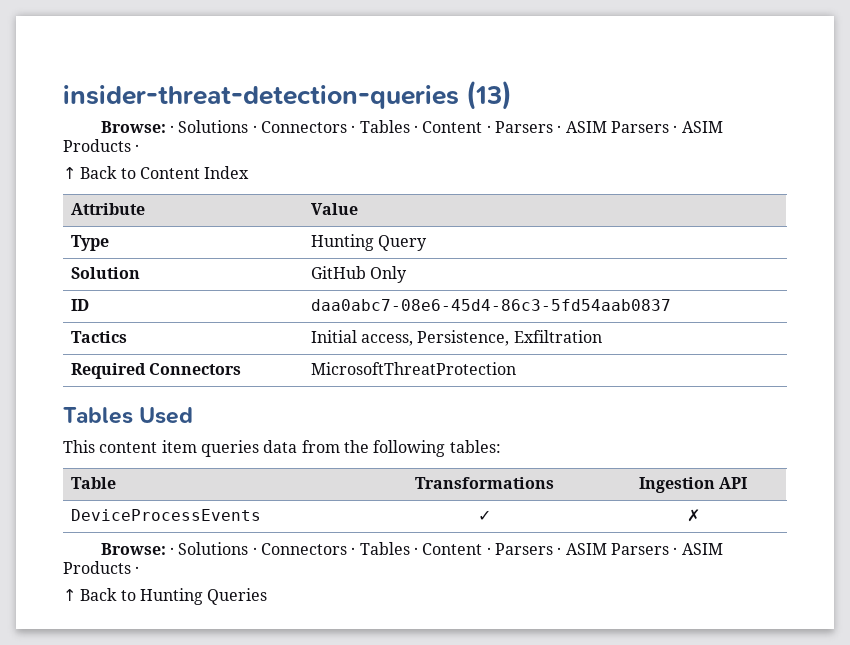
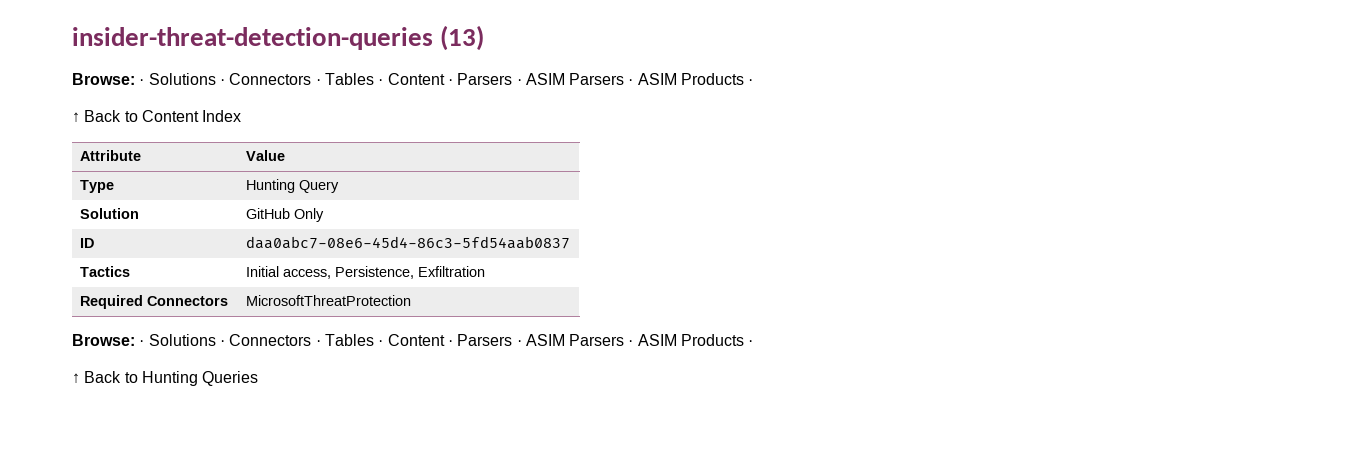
- Tables Used
- This content item queries data from the following tables:
- Table | Transformations | Ingestion API
- DeviceProcessEvents | ✓ | ✗

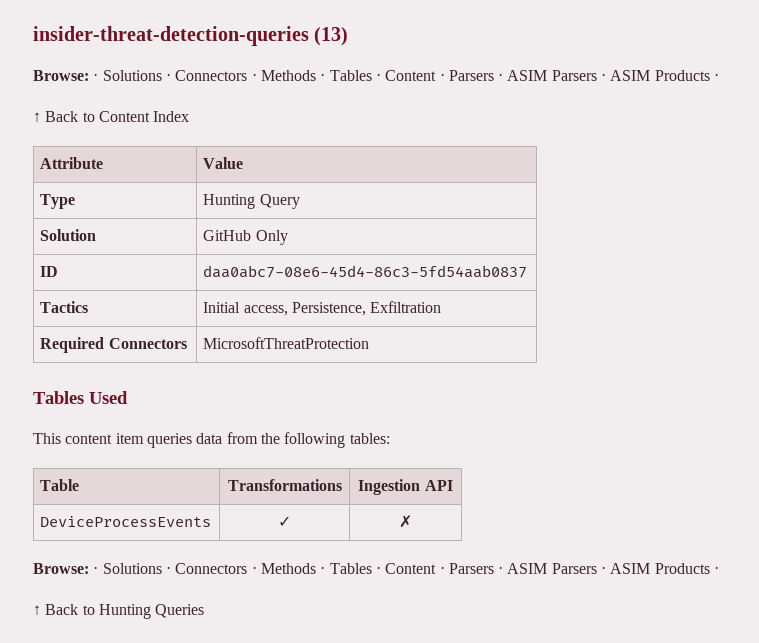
  insider-threat-detection-queries (13)
- Browse: · Solutions · Connectors · Tables · Content · Parsers · ASIM Parsers · ASIM Products ·
+ Browse: · Solutions · Connectors · Methods · Tables · Content · Parsers · ASIM Parsers · ASIM Products ·
  Required Connectors | MicrosoftThreatProtection
- Browse: · Solutions · Connectors · Tables · Content · Parsers · ASIM Parsers · ASIM Products ·
+ Tables Used
+ This content item queries data from the following tables:
+ Table | Transformations | Ingestion API
+ DeviceProcessEvents | ✓ | ✗
+ Browse: · Solutions · Connectors · Methods · Tables · Content · Parsers · ASIM Parsers · ASIM Products ·

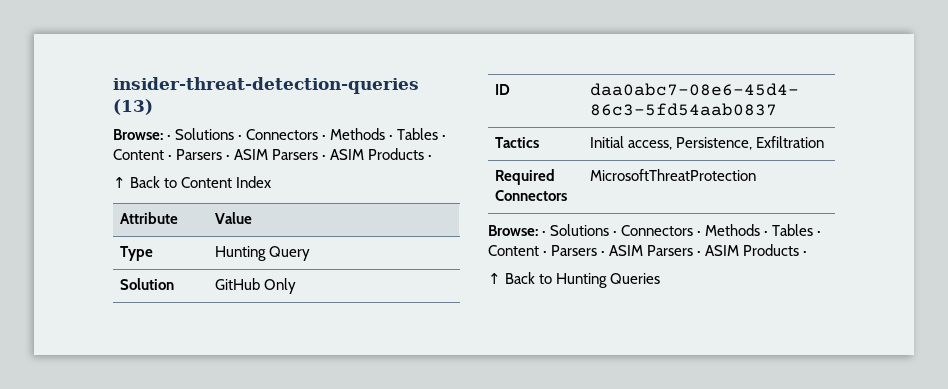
- Tables Used
- This content item queries data from the following tables:
- Table | Transformations | Ingestion API
- DeviceProcessEvents | ✓ | ✗

